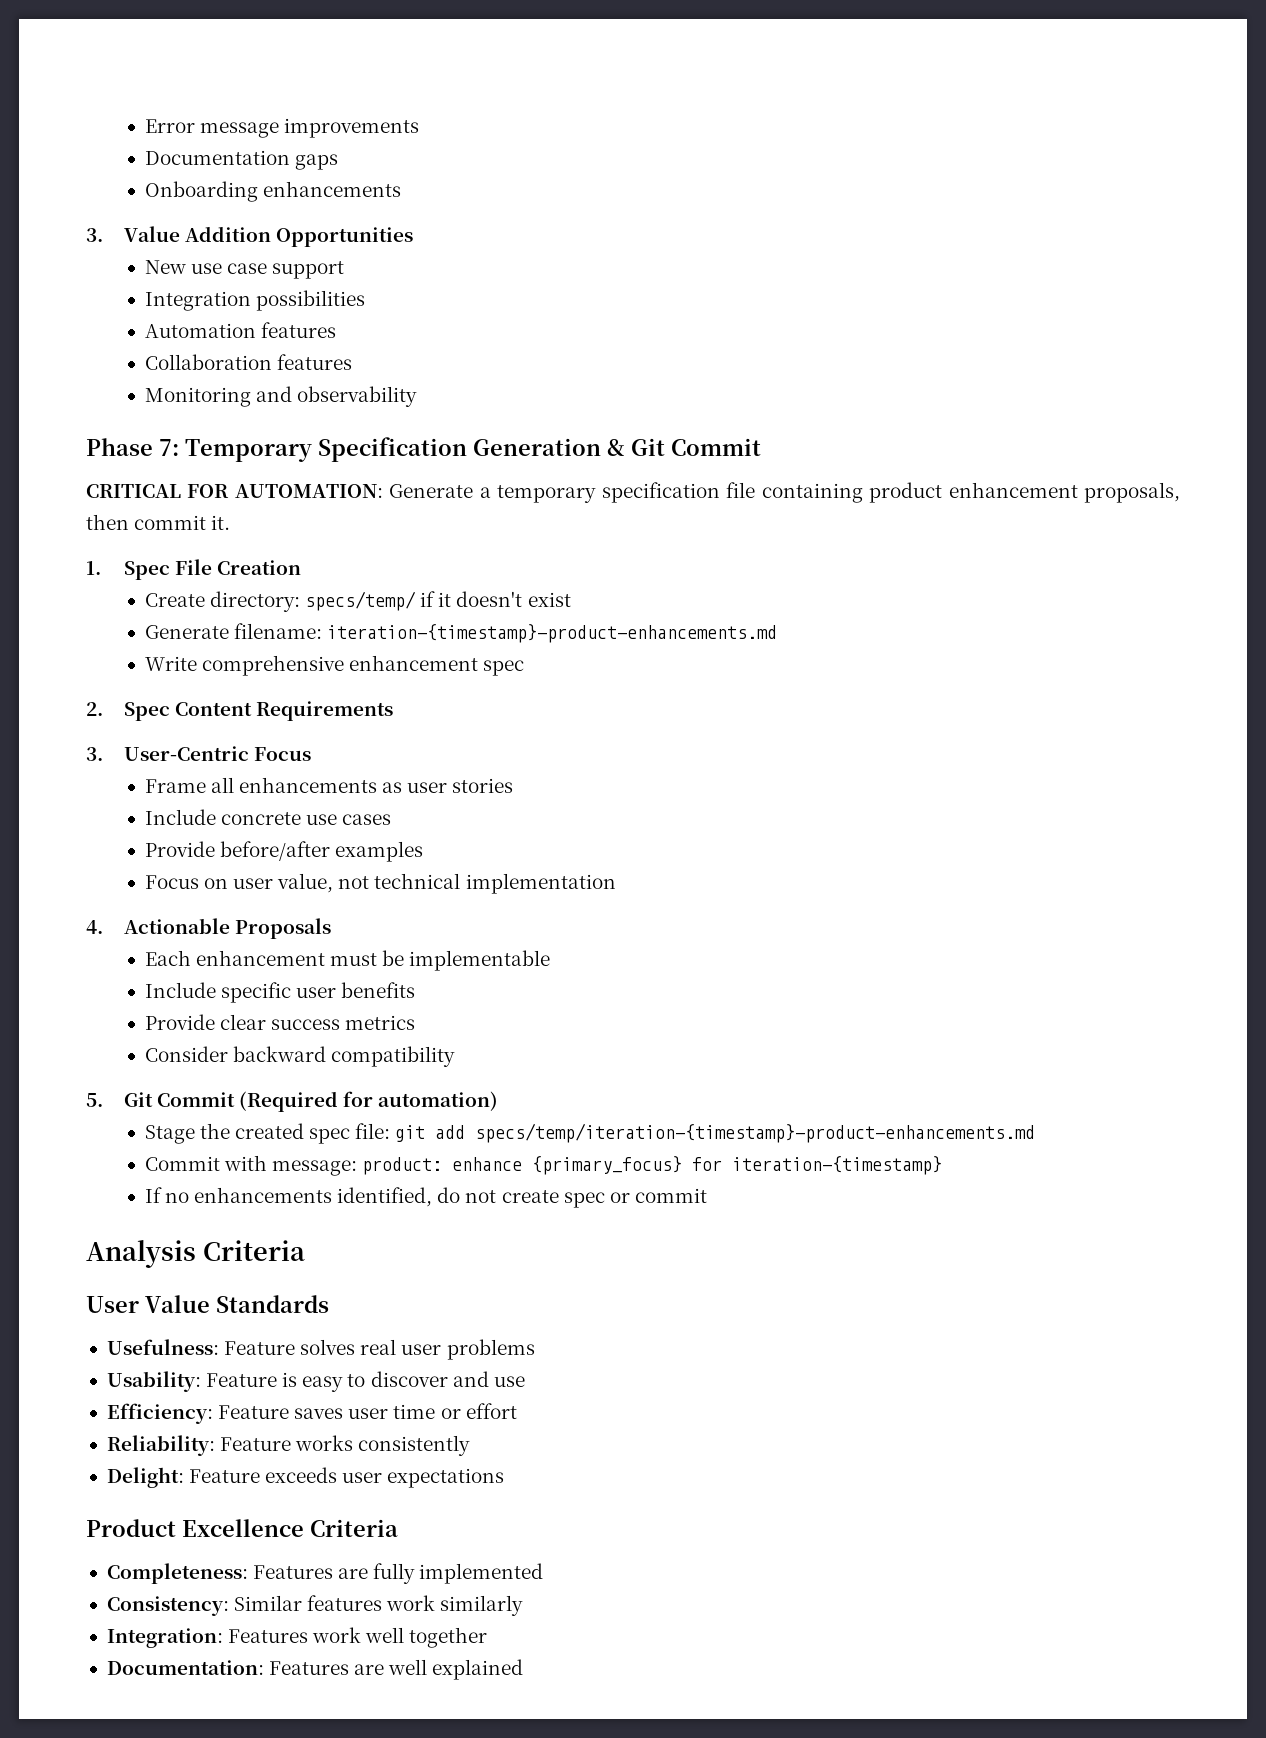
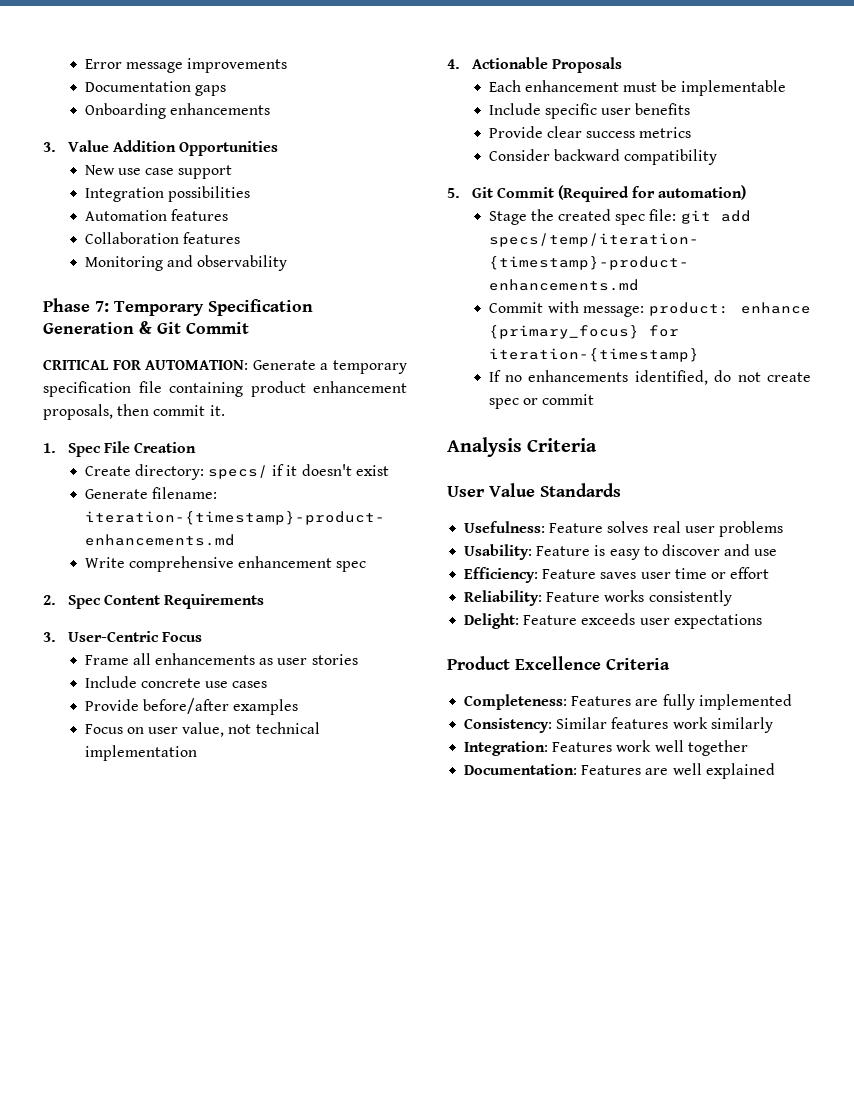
- Create directory: specs/temp/ if it doesn't exist
+ Create directory: specs/ if it doesn't exist

